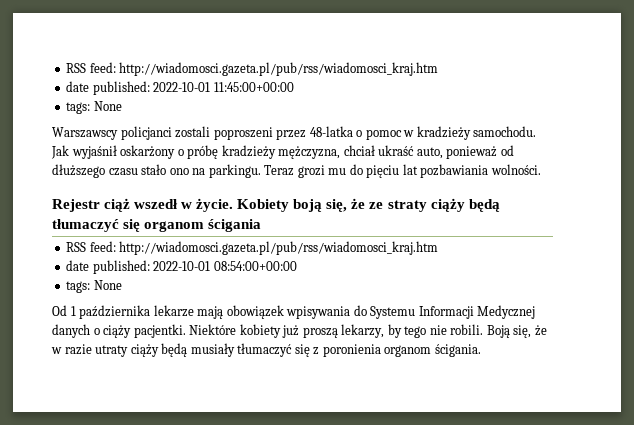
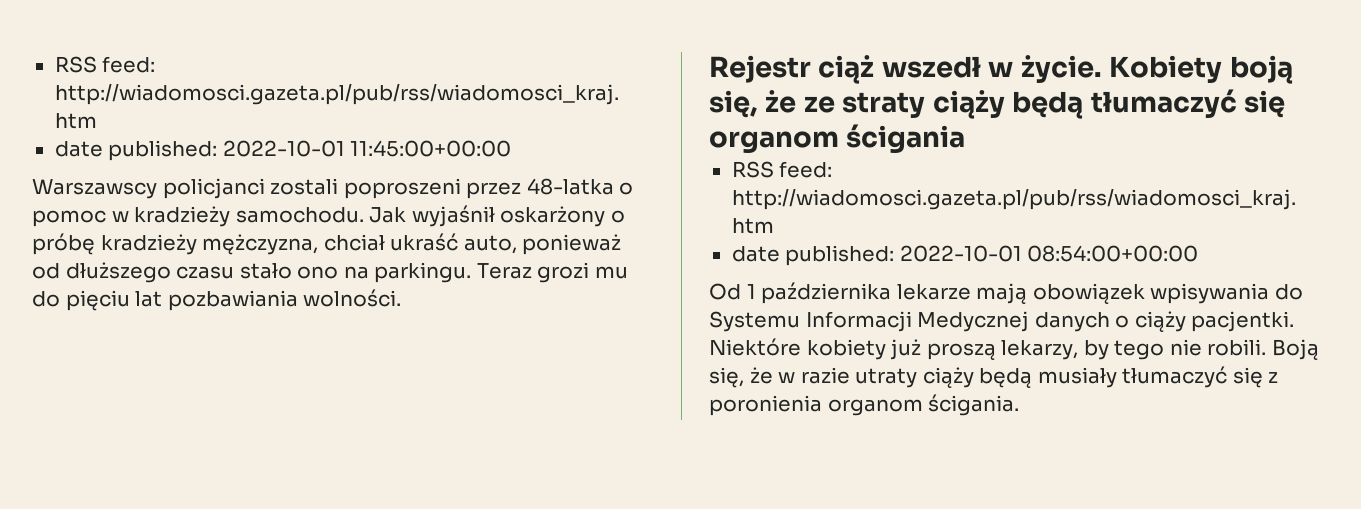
  date published: 2022-10-01 11:45:00+00:00
- tags: None
  date published: 2022-10-01 08:54:00+00:00
- tags: None

